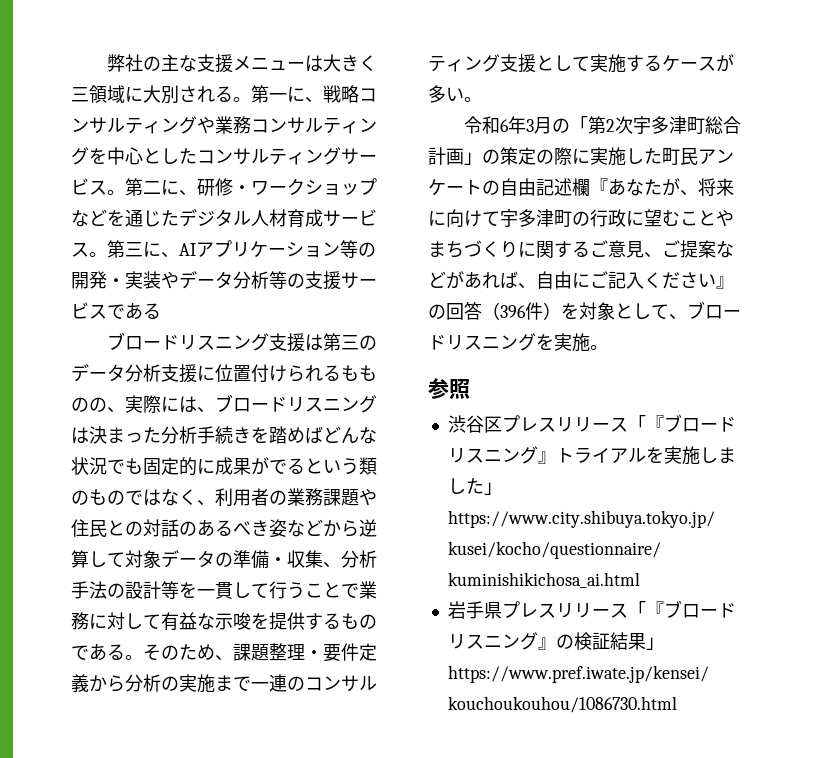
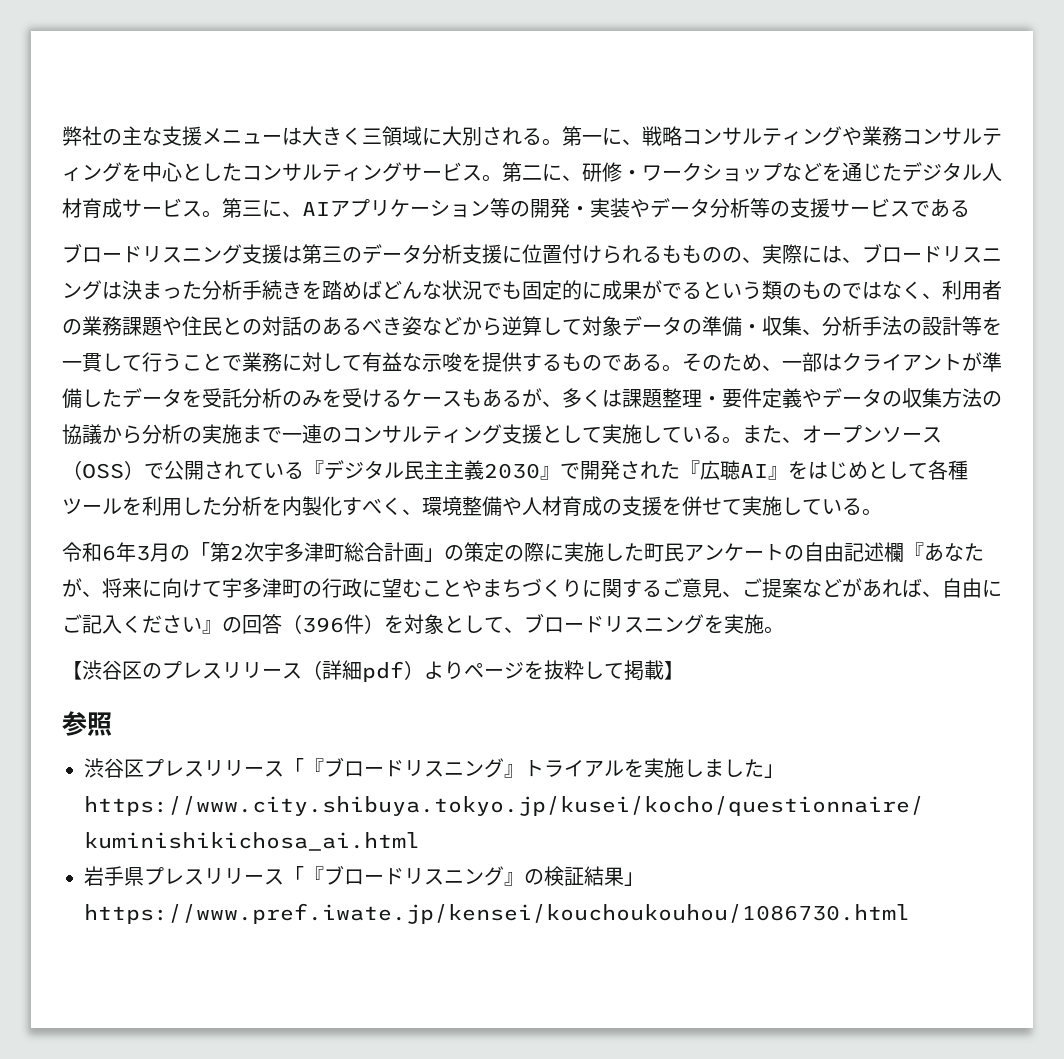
- そのため、課題整理・要件定義から分析の実施まで一連のコンサルティング支援として実施するケースが多い。
+ そのため、一部はクライアントが準備したデータを受託分析のみを受けるケースもあるが、多くは課題整理・要件定義やデータの収集方法の協議から分析の実施まで一連のコンサルティング支援として実施している。また、オープンソース（OSS）で公開されている『デジタル民主主義2030』で開発された『広聴AI』をはじめとして各種ツールを利用した分析を内製化すべく、環境整備や人材育成の支援を併せて実施している。
+ 【渋谷区のプレスリリース（詳細pdf）よりページを抜粋して掲載】

